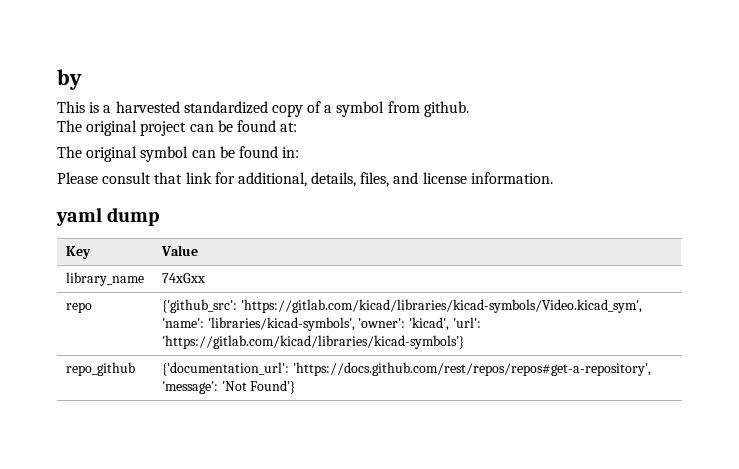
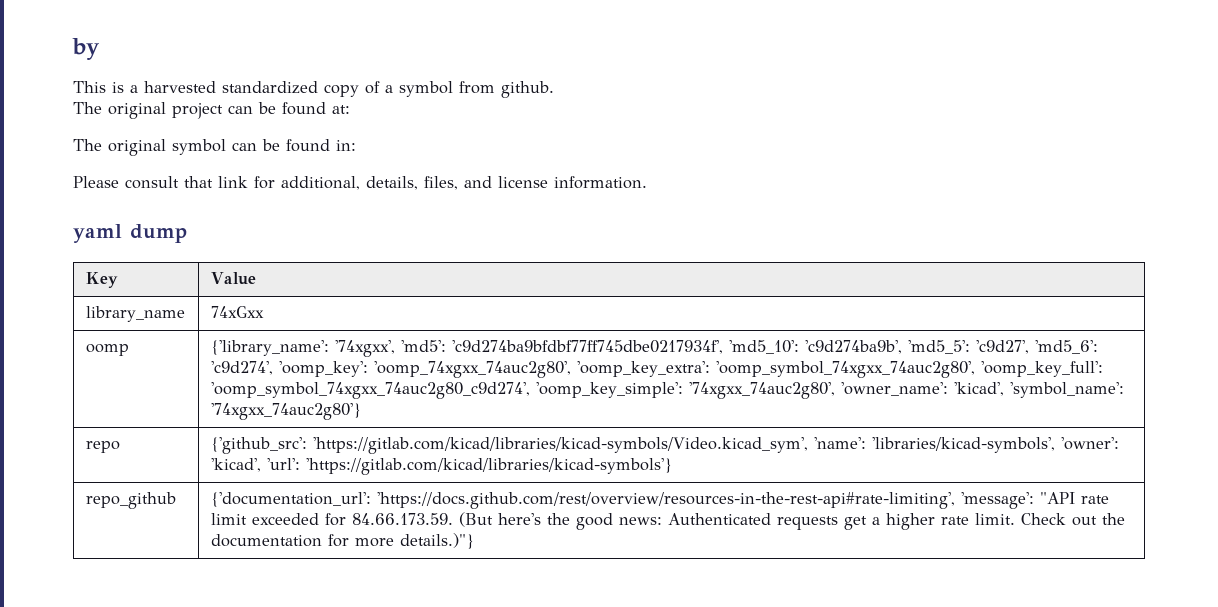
+ oomp | {'library_name': '74xgxx', 'md5': 'c9d274ba9bfdbf77ff745dbe0217934f', 'md5_10': 'c9d274ba9b', 'md5_5': 'c9d27', 'md5_6': 'c9d274', 'oomp_key': 'oomp_74xgxx_74auc2g80', 'oomp_key_extra': 'oomp_symbol_74xgxx_74auc2g80', 'oomp_key_full': 'oomp_symbol_74xgxx_74auc2g80_c9d274', 'oomp_key_simple': '74xgxx_74auc2g80', 'owner_name': 'kicad', 'symbol_name': '74xgxx_74auc2g80'}
- repo_github | {'documentation_url': 'https://docs.github.com/rest/repos/repos#get-a-repository', 'message': 'Not Found'}
+ repo_github | {'documentation_url': 'https://docs.github.com/rest/overview/resources-in-the-rest-api#rate-limiting', 'message': "API rate limit exceeded for 84.66.173.59. (But here's the good news: Authenticated requests get a higher rate limit. Check out the documentation for more details.)"}

